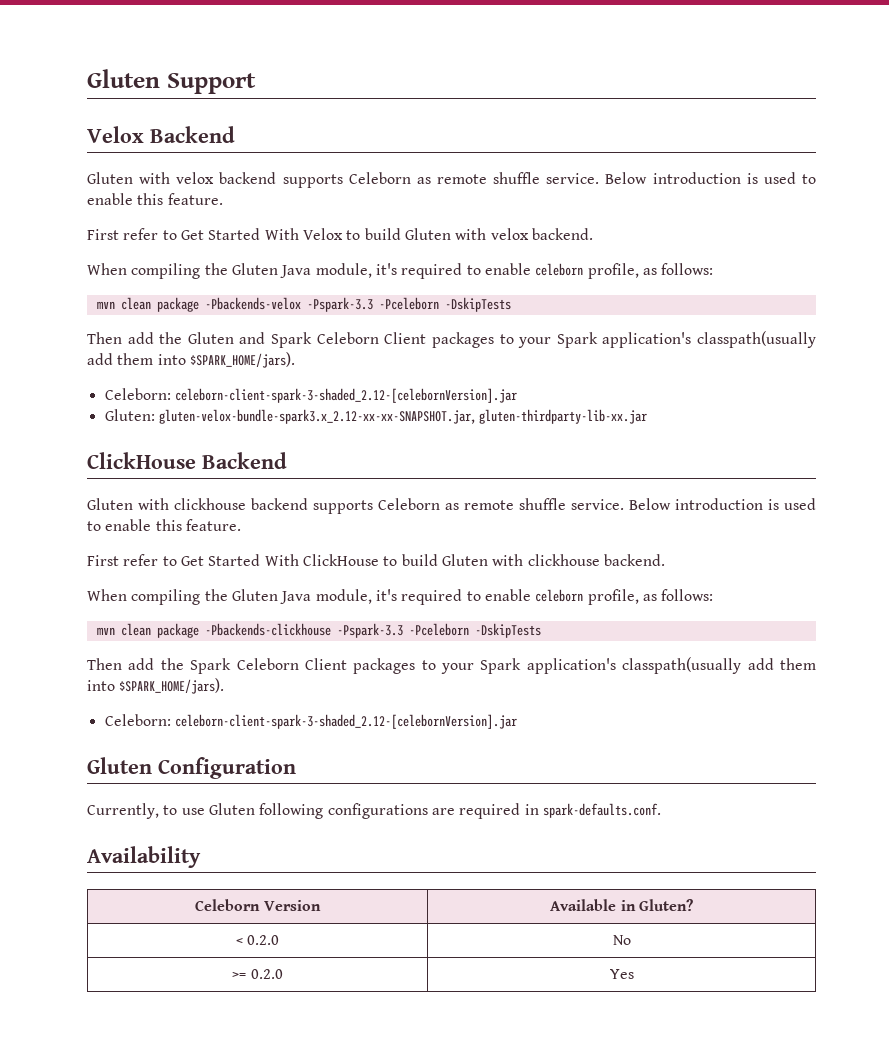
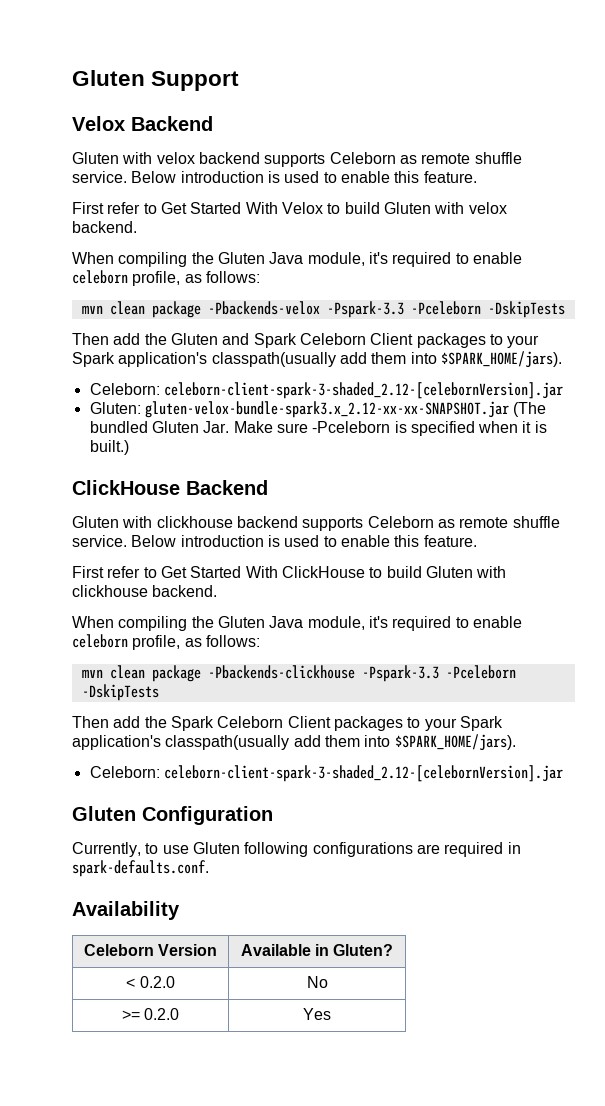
- Gluten: gluten-velox-bundle-spark3.x_2.12-xx-xx-SNAPSHOT.jar, gluten-thirdparty-lib-xx.jar
+ Gluten: gluten-velox-bundle-spark3.x_2.12-xx-xx-SNAPSHOT.jar (The bundled Gluten Jar. Make sure -Pceleborn is specified when it is built.)

